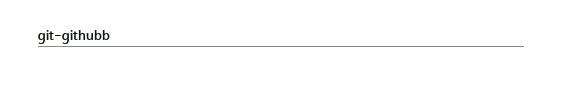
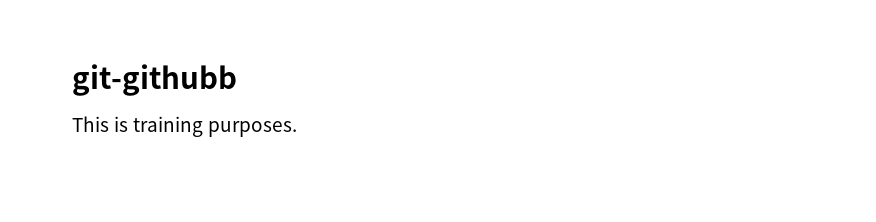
+ This is training purposes.

